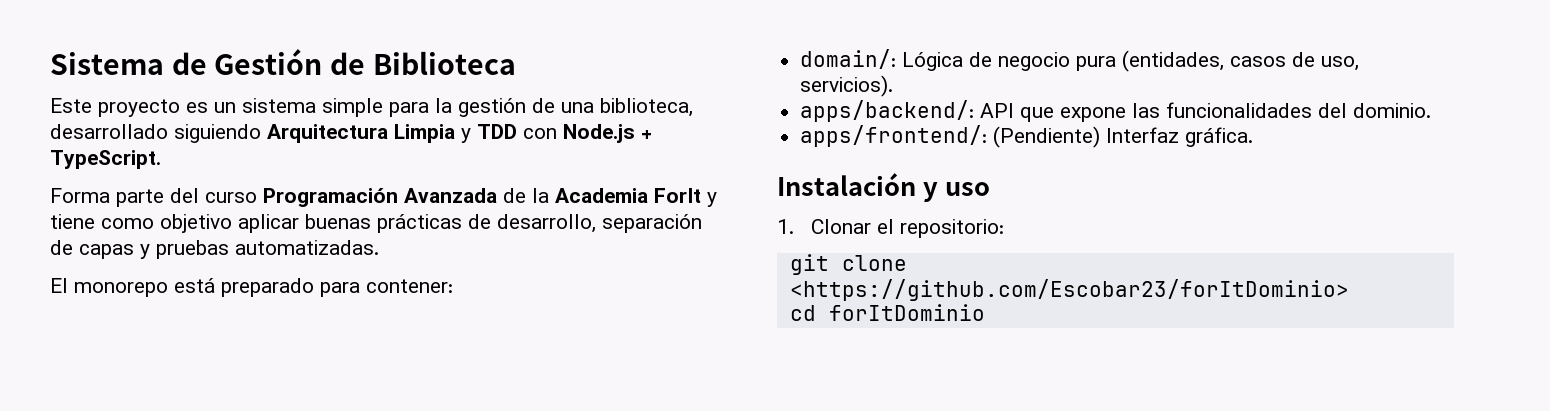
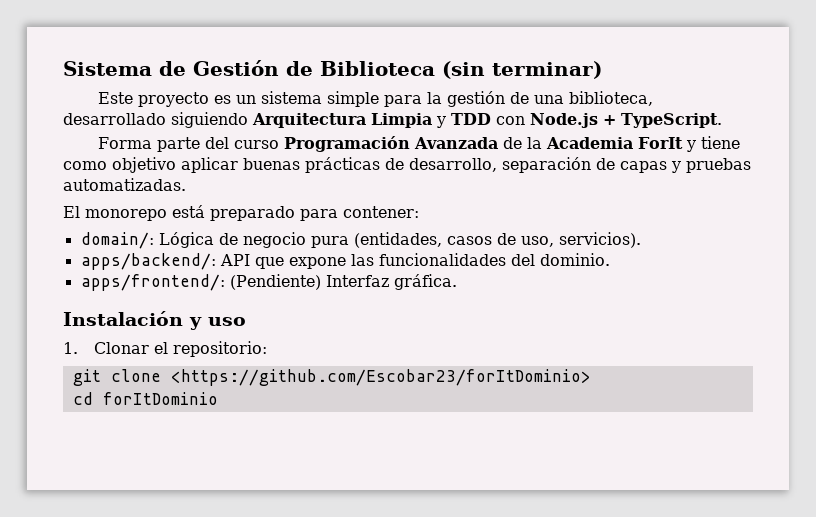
- Sistema de Gestión de Biblioteca
+ Sistema de Gestión de Biblioteca (sin terminar)

